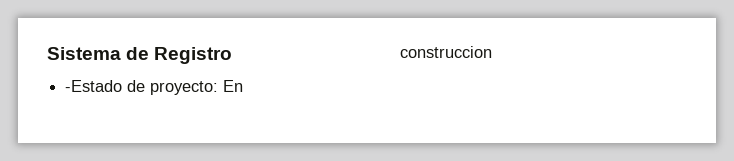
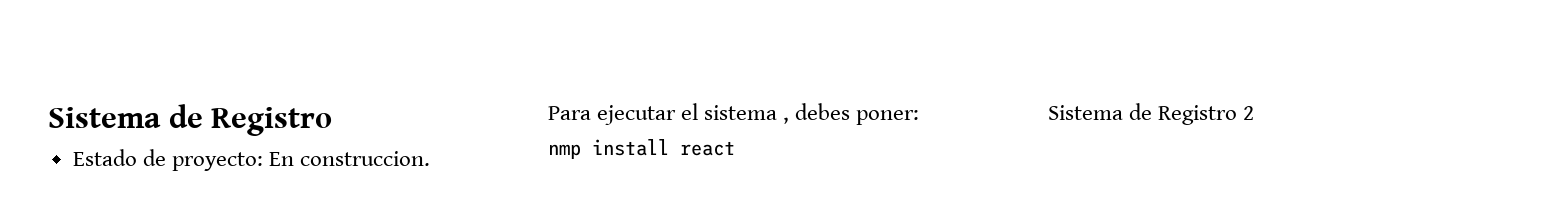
- -Estado de proyecto: En construccion
+ Estado de proyecto: En construccion.
+ Para ejecutar el sistema , debes poner:
+ nmp install react
+ Sistema de Registro 2

